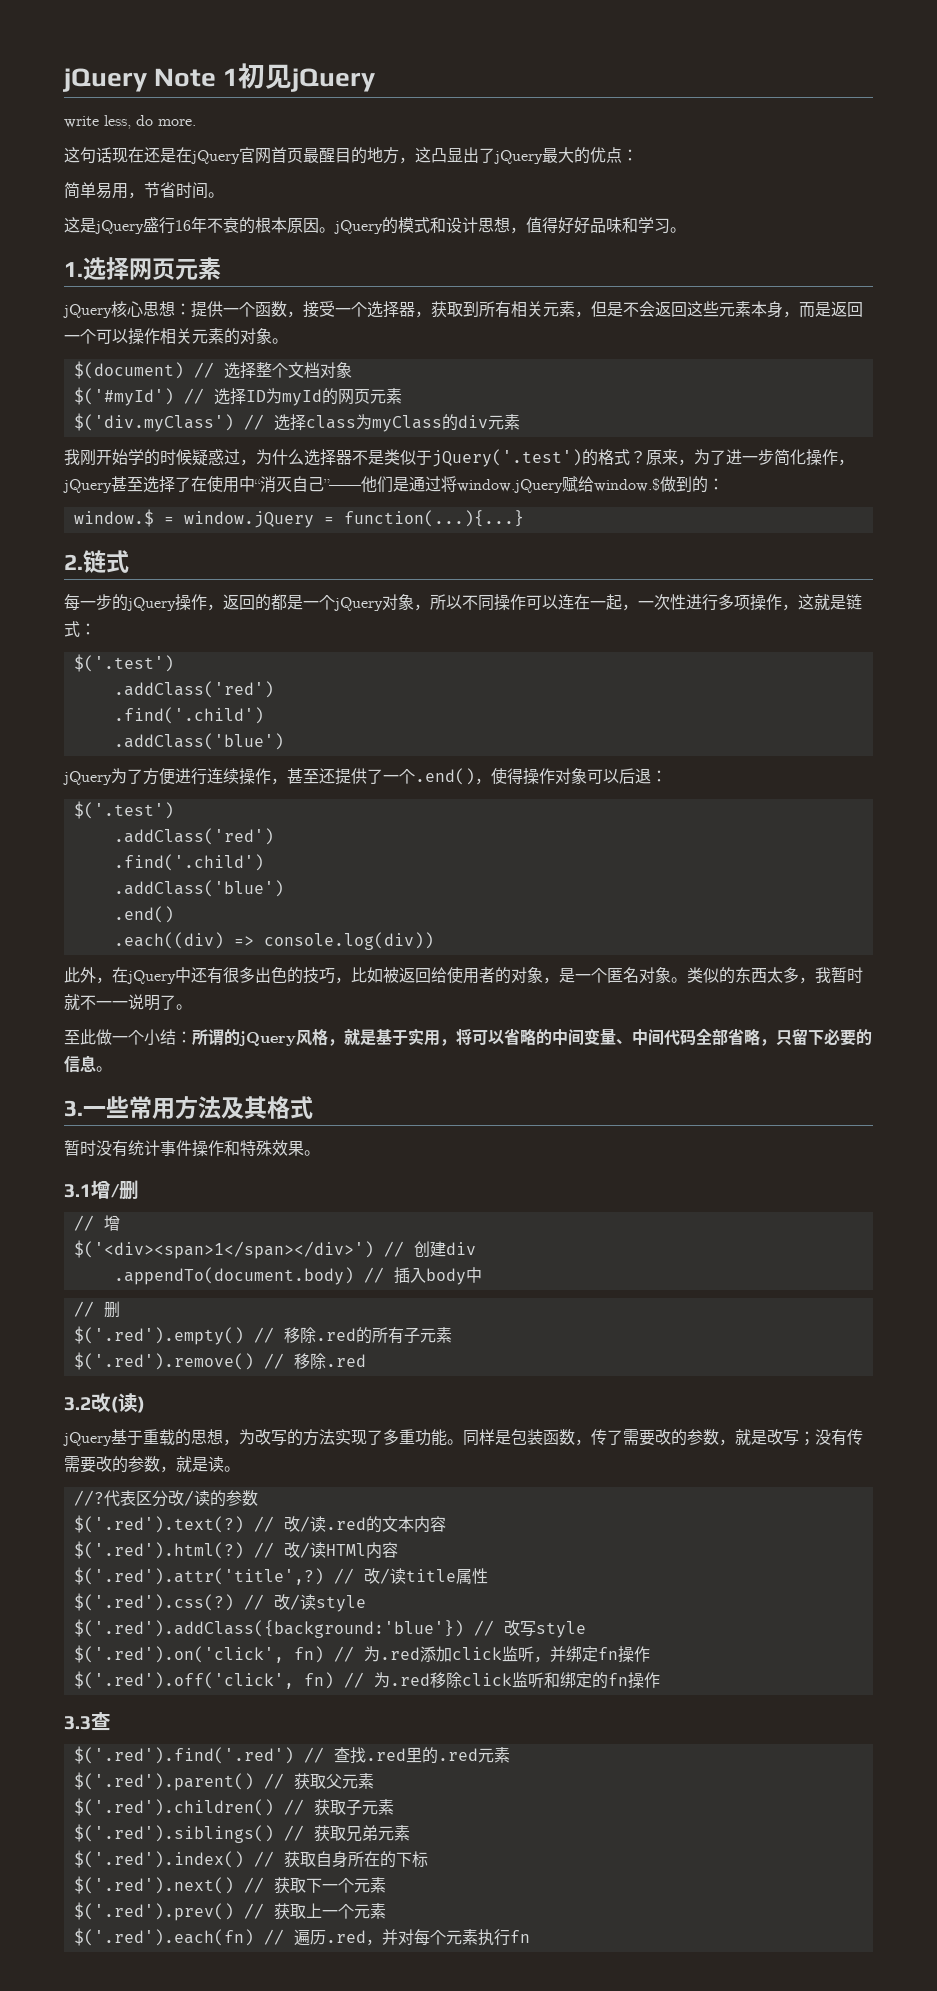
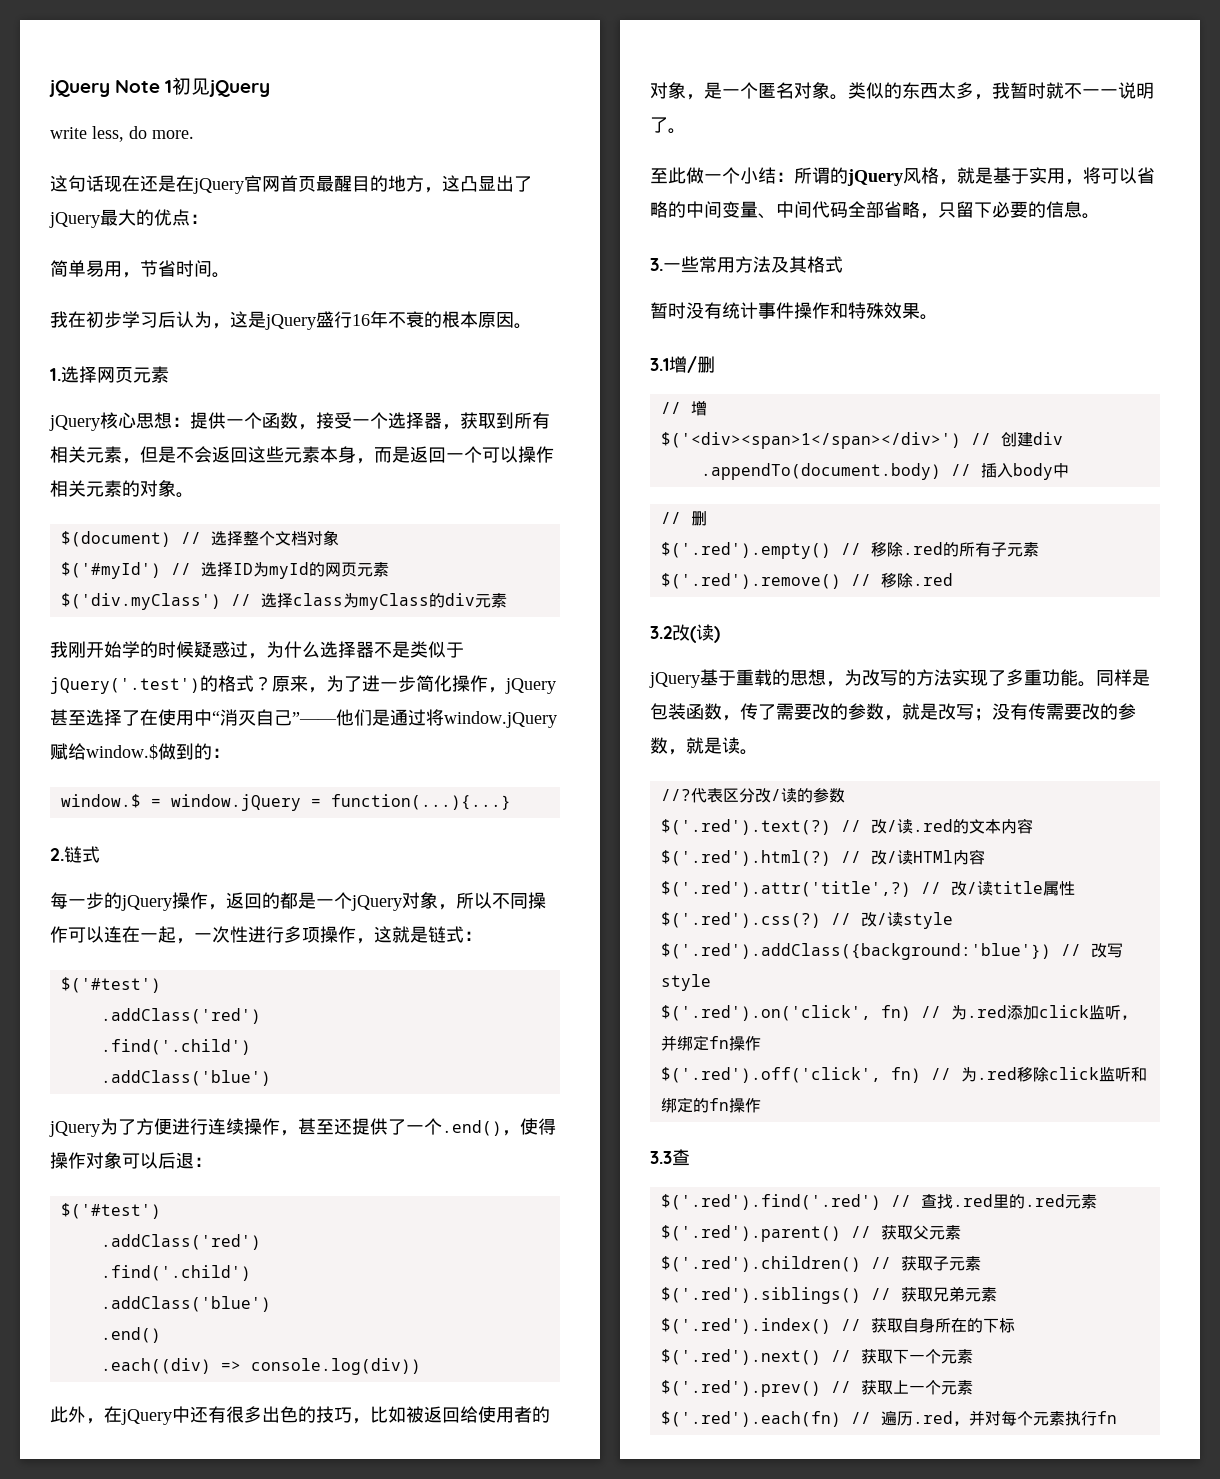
- 这是jQuery盛行16年不衰的根本原因。jQuery的模式和设计思想，值得好好品味和学习。
+ 我在初步学习后认为，这是jQuery盛行16年不衰的根本原因。
  每一步的jQuery操作，返回的都是一个jQuery对象，所以不同操作可以连在一起，一次性进行多项操作，这就是链式：
- $('.test')
+ $('#test')
  jQuery为了方便进行连续操作，甚至还提供了一个.end()，使得操作对象可以后退：
- $('.test')
+ $('#test')

